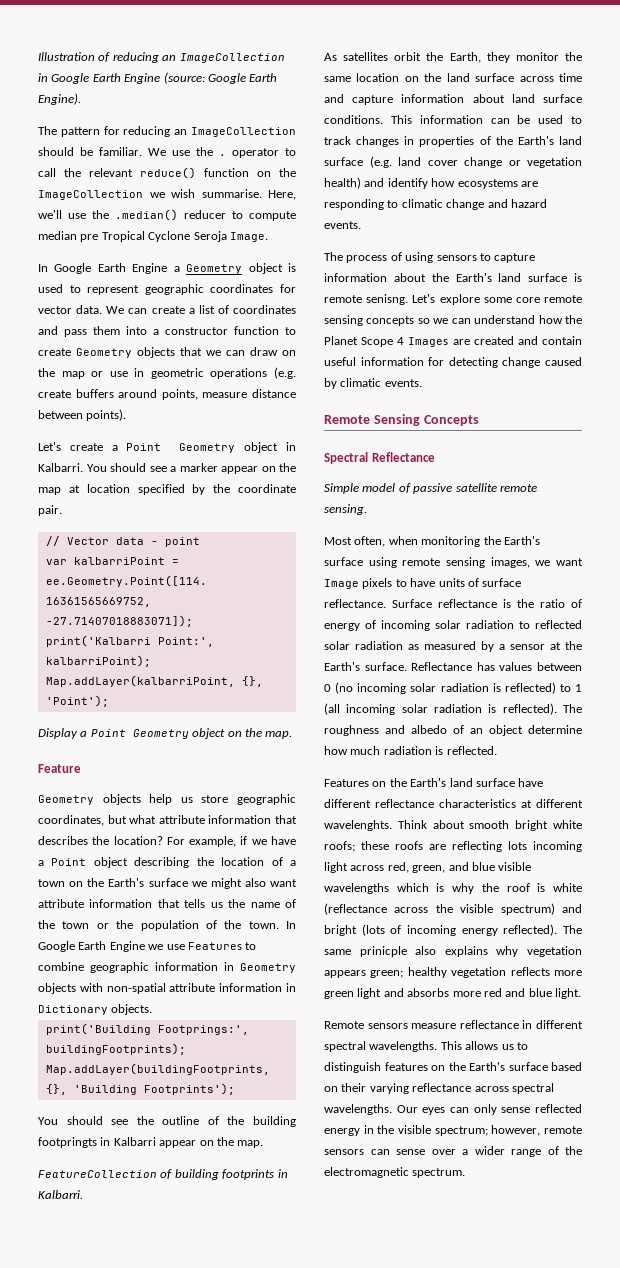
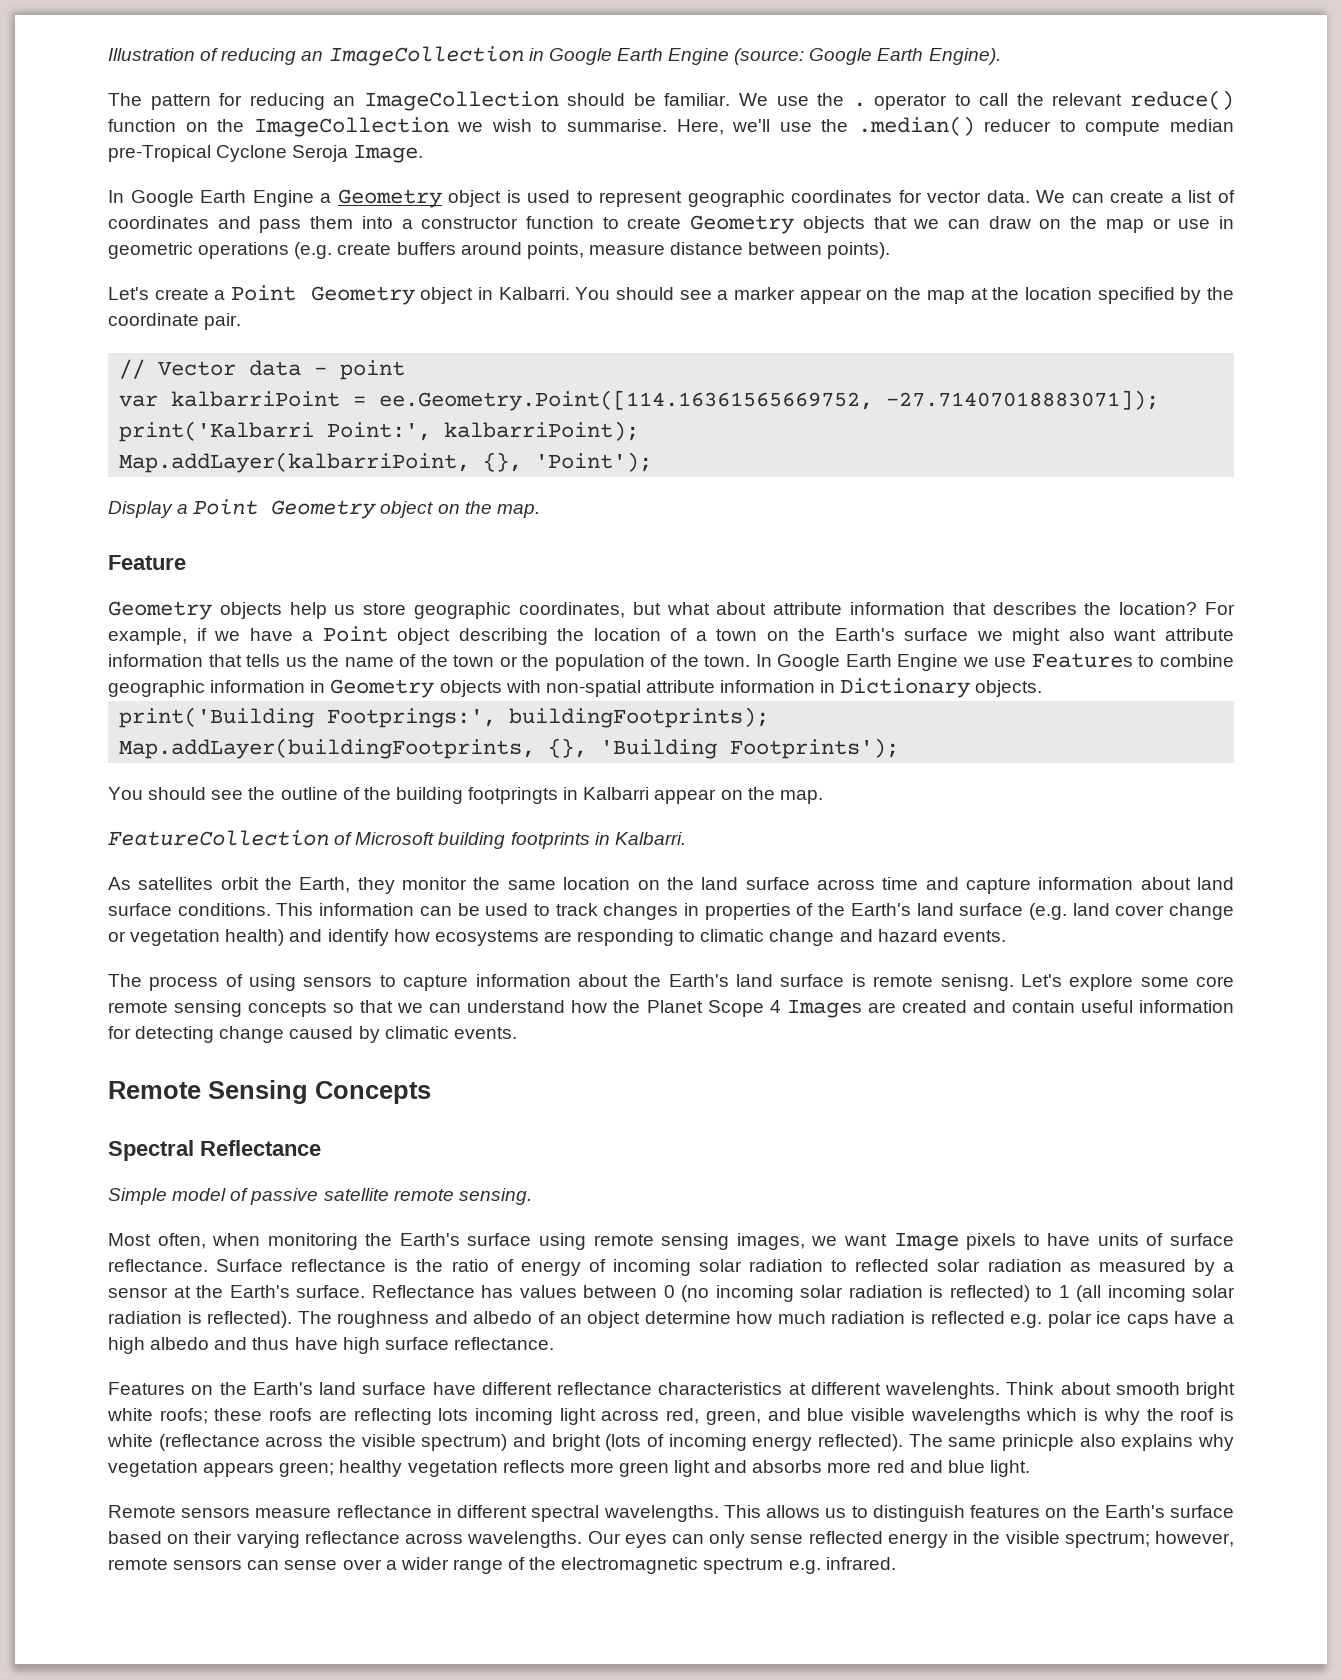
- We use the . operator to call the relevant reduce() function on the ImageCollection we wish summarise.
+ We use the . operator to call the relevant reduce() function on the ImageCollection we wish to summarise.
- Here, we'll use the .median() reducer to compute median pre Tropical Cyclone Seroja Image.
+ Here, we'll use the .median() reducer to compute median pre-Tropical Cyclone Seroja Image.
- You should see a marker appear on the map at location specified by the coordinate pair.
+ You should see a marker appear on the map at the location specified by the coordinate pair.
- Geometry objects help us store geographic coordinates, but what attribute information that describes the location?
+ Geometry objects help us store geographic coordinates, but what about attribute information that describes the location?
- FeatureCollection of building footprints in Kalbarri.
+ FeatureCollection of Microsoft building footprints in Kalbarri.
- Let's explore some core remote sensing concepts so we can understand how the Planet Scope 4 Images are created and contain useful information for detecting change caused by climatic events.
+ Let's explore some core remote sensing concepts so that we can understand how the Planet Scope 4 Images are created and contain useful information for detecting change caused by climatic events.
- The roughness and albedo of an object determine how much radiation is reflected.
+ The roughness and albedo of an object determine how much radiation is reflected e.g. polar ice caps have a high albedo and thus have high surface reflectance.
- This allows us to distinguish features on the Earth's surface based on their varying reflectance across spectral wavelengths.
+ This allows us to distinguish features on the Earth's surface based on their varying reflectance across wavelengths.
- Our eyes can only sense reflected energy in the visible spectrum; however, remote sensors can sense over a wider range of the electromagnetic spectrum.
+ Our eyes can only sense reflected energy in the visible spectrum; however, remote sensors can sense over a wider range of the electromagnetic spectrum e.g. infrared.

